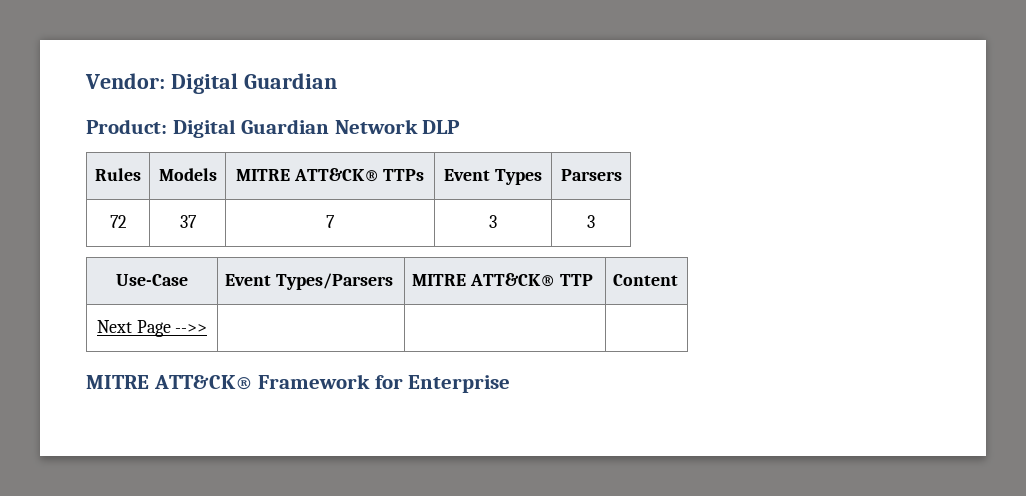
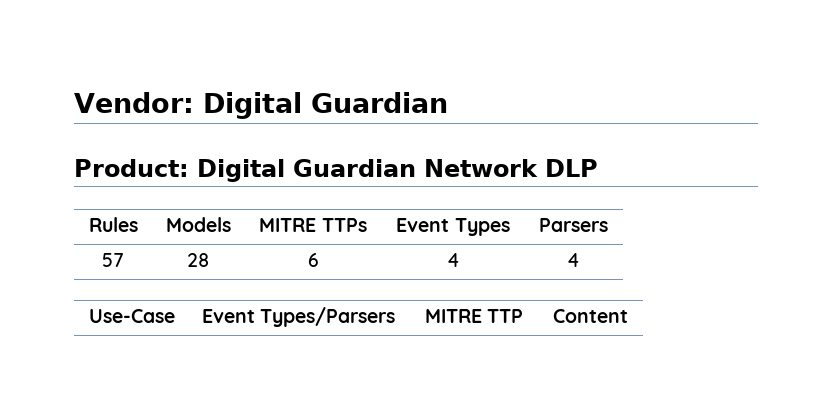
- Rules | Models | MITRE ATT&CK® TTPs | Event Types | Parsers
+ Rules | Models | MITRE TTPs | Event Types | Parsers
- 72 | 37 | 7 | 3 | 3
+ 57 | 28 | 6 | 4 | 4
- Use-Case | Event Types/Parsers | MITRE ATT&CK® TTP | Content
+ Use-Case | Event Types/Parsers | MITRE TTP | Content
- Next Page -->> | | |
- MITRE ATT&CK® Framework for Enterprise

